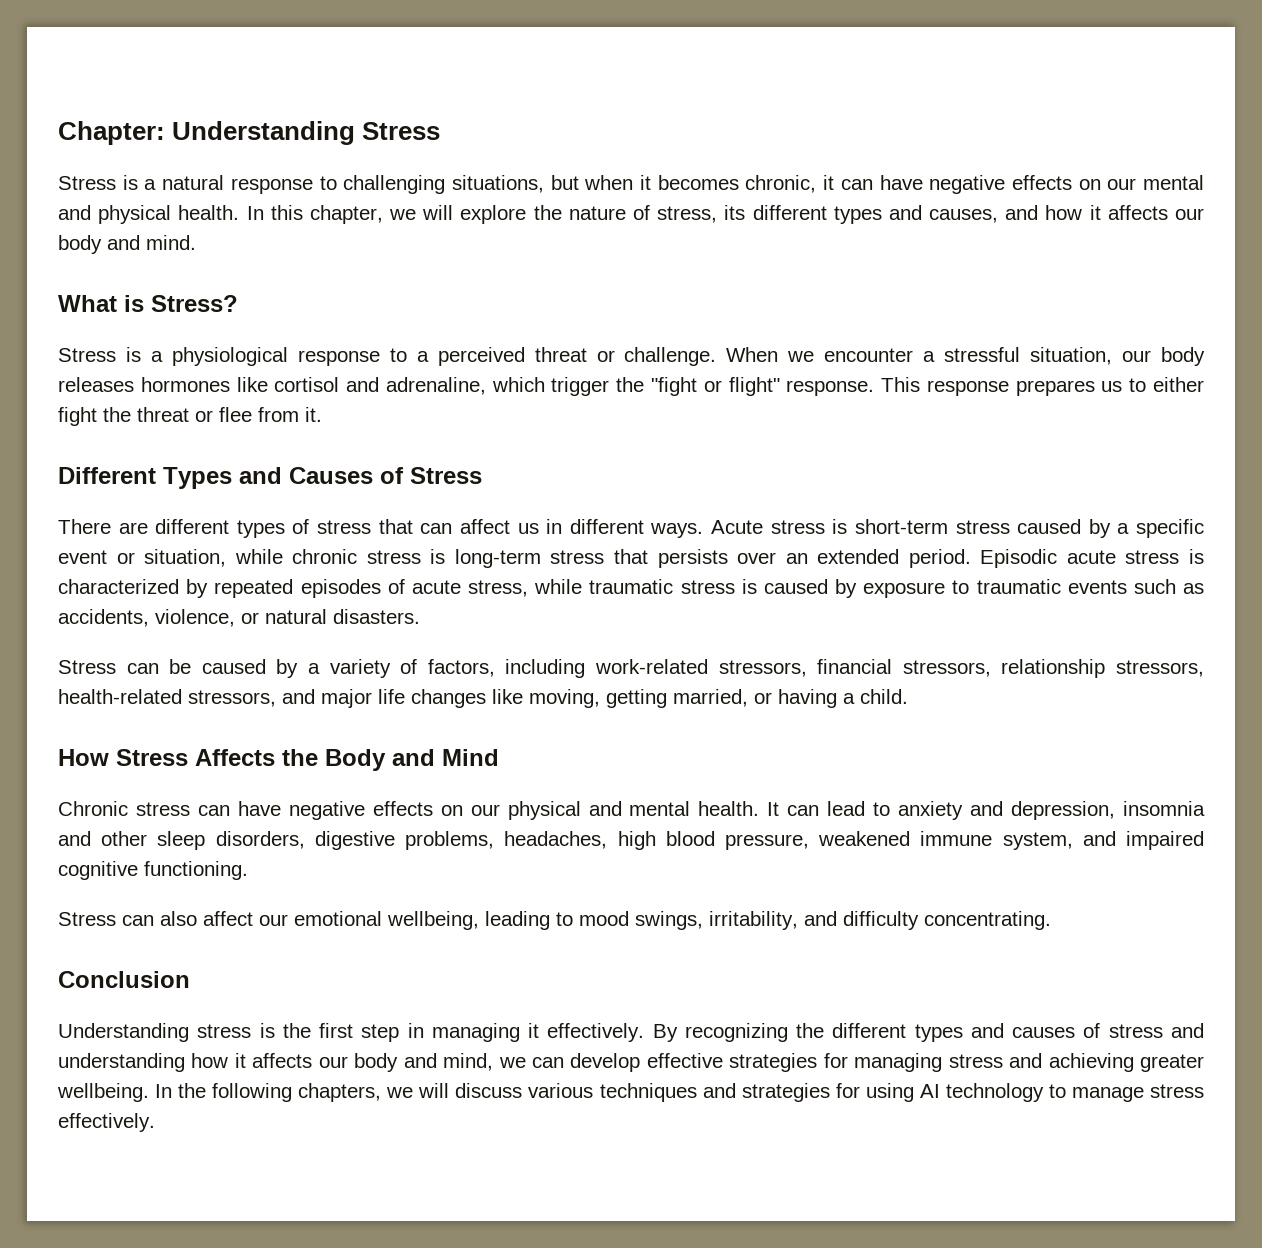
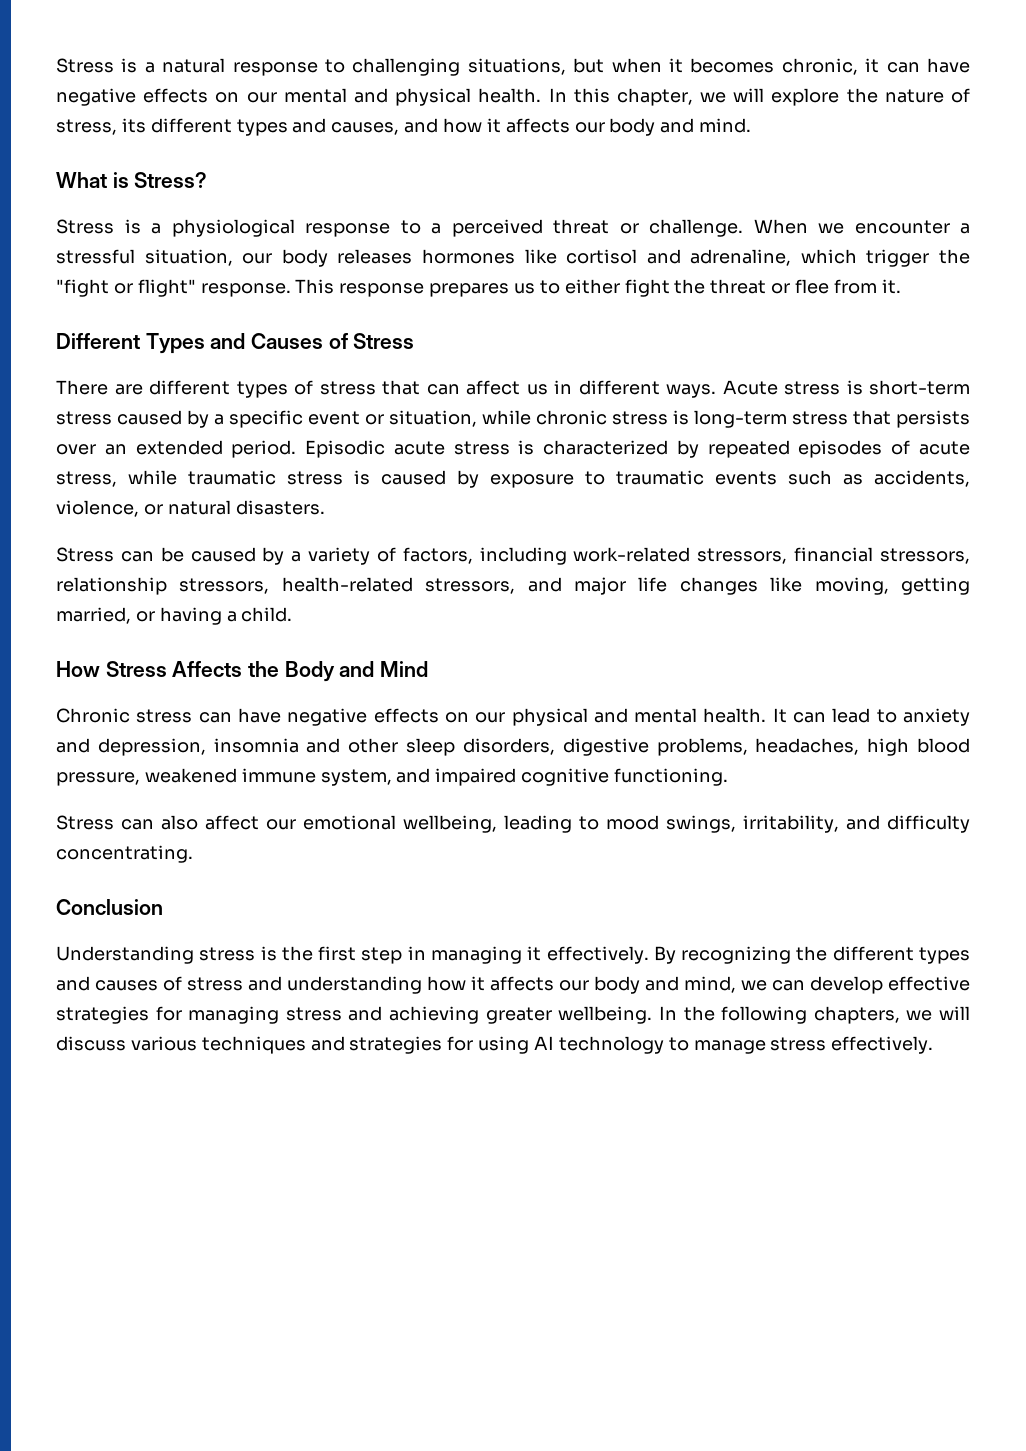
- Chapter: Understanding Stress

